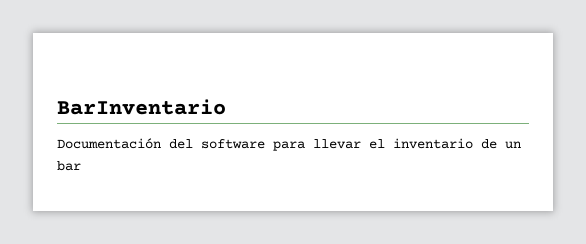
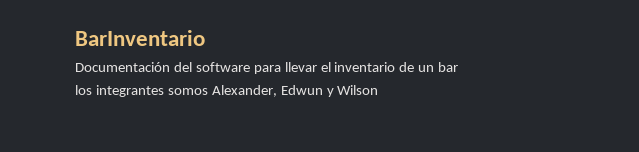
+ los integrantes somos Alexander, Edwun y Wilson

